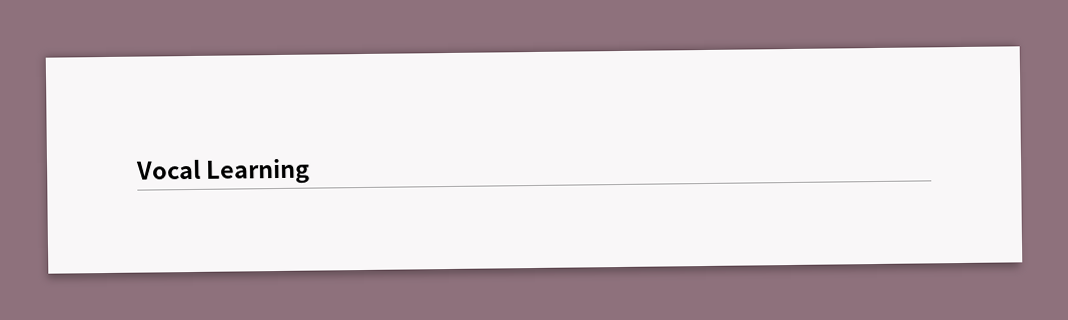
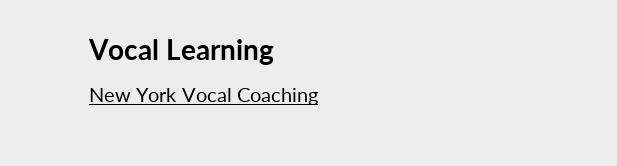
+ New York Vocal Coaching

